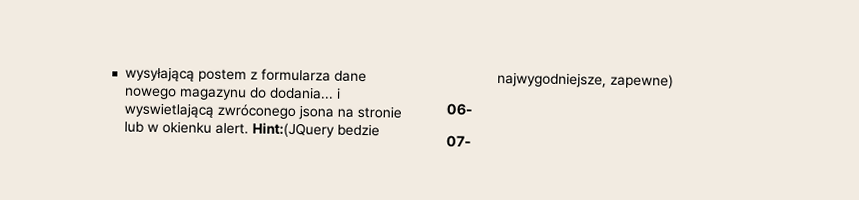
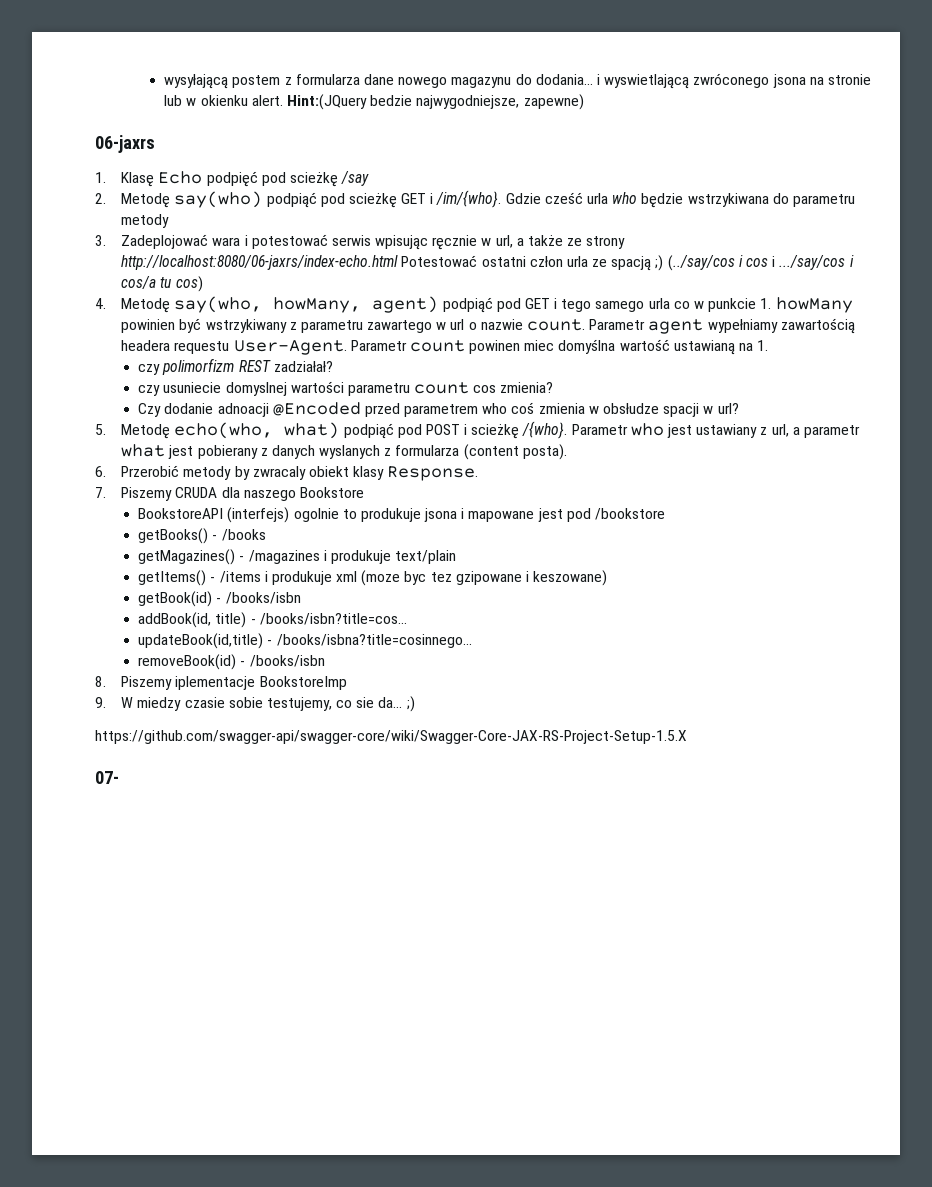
- 06-
+ 06-jaxrs
+ 1. Klasę Echo podpięć pod scieżkę /say
+ 2. Metodę say(who) podpiąć pod scieżkę GET i /im/{who}. Gdzie cześć urla who będzie wstrzykiwana do parametru metody
+ 3. Zadeplojować wara i potestować serwis wpisując ręcznie w url, a także ze strony http://localhost:8080/06-jaxrs/index-echo.html Potestować ostatni człon urla ze spacją ;) (../say/cos i cos i .../say/cos i cos/a tu cos)
+ 4. Metodę say(who, howMany, agent) podpiąć pod GET i tego samego urla co w punkcie 1. howMany powinien być wstrzykiwany z parametru zawartego w url o nazwie count. Parametr agent wypełniamy zawartością headera requestu User-Agent. Parametr count powinen miec domyślna wartość ustawianą na 1.
+ czy polimorfizm REST zadziałał?
+ czy usuniecie domyslnej wartości parametru count cos zmienia?
+ Czy dodanie adnoacji @Encoded przed parametrem who coś zmienia w obsłudze spacji w url?
+ 5. Metodę echo(who, what) podpiąć pod POST i scieżkę /{who}. Parametr who jest ustawiany z url, a parametr what jest pobierany z danych wyslanych z formularza (content posta).
+ 6. Przerobić metody by zwracaly obiekt klasy Response.
+ 7. Piszemy CRUDA dla naszego Bookstore
+ BookstoreAPI (interfejs) ogolnie to produkuje jsona i mapowane jest pod /bookstore
+ getBooks() - /books
+ getMagazines() - /magazines i produkuje text/plain
+ getItems() - /items i produkuje xml (moze byc tez gzipowane i keszowane)
+ getBook(id) - /books/isbn
+ addBook(id, title) - /books/isbn?title=cos...
+ updateBook(id,title) - /books/isbna?title=cosinnego...
+ removeBook(id) - /books/isbn
+ 8. Piszemy iplementacje BookstoreImp
+ 9. W miedzy czasie sobie testujemy, co sie da... ;)
+ https://github.com/swagger-api/swagger-core/wiki/Swagger-Core-JAX-RS-Project-Setup-1.5.X

